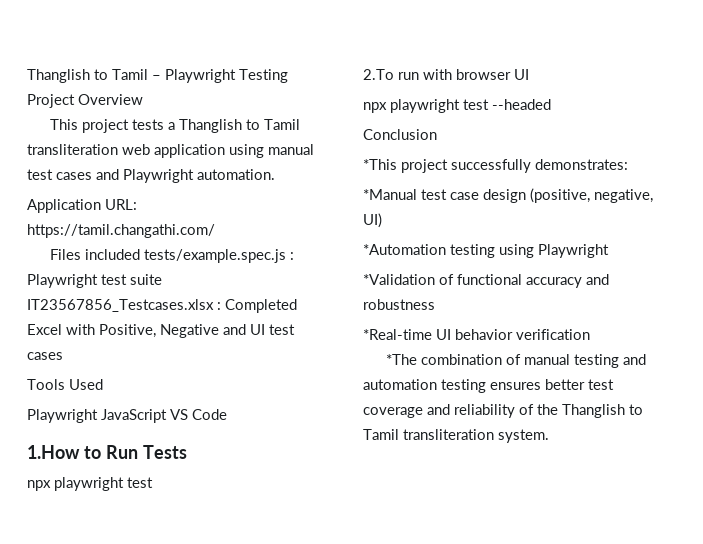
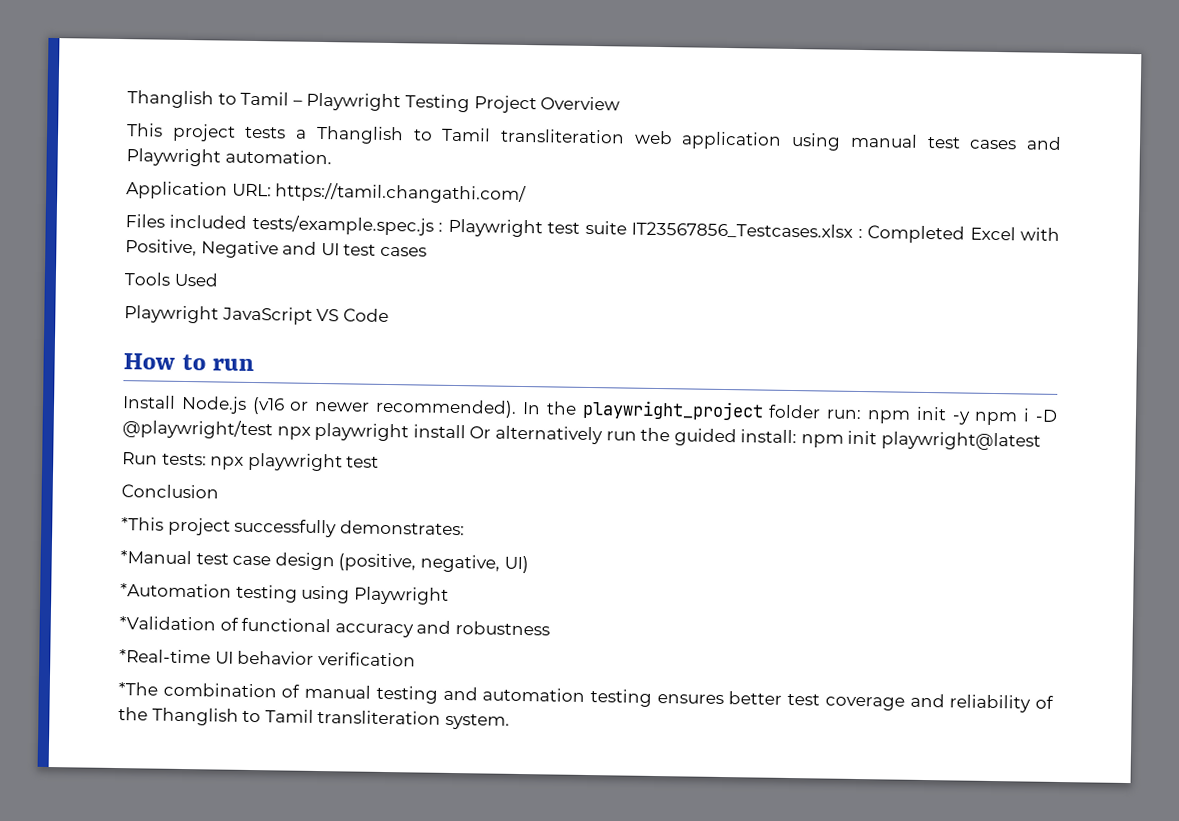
- 1.How to Run Tests
- npx playwright test
- 2.To run with browser UI
- npx playwright test --headed
+ How to run
+ Install Node.js (v16 or newer recommended). In the playwright_project folder run: npm init -y npm i -D @playwright/test npx playwright install Or alternatively run the guided install: npm init playwright@latest
+ Run tests: npx playwright test

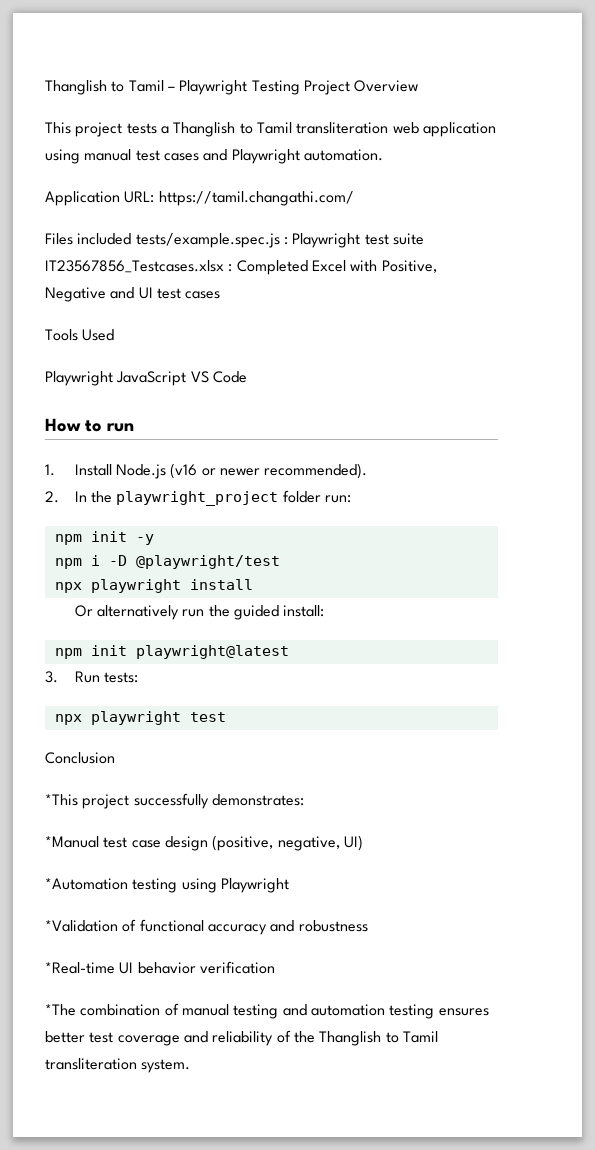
- Install Node.js (v16 or newer recommended). In the playwright_project folder run: npm init -y npm i -D @playwright/test npx playwright install Or alternatively run the guided install: npm init playwright@latest
+ 1. Install Node.js (v16 or newer recommended).
+ 2. In the playwright_project folder run:
+ npm init -y
+ npm i -D @playwright/test
+ npx playwright install
+ Or alternatively run the guided install:
+ npm init playwright@latest
- Run tests: npx playwright test
+ 3. Run tests:
+ npx playwright test

